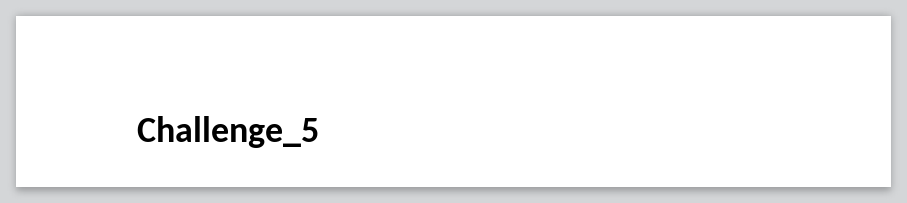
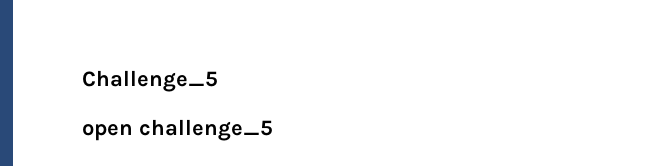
+ open challenge_5

